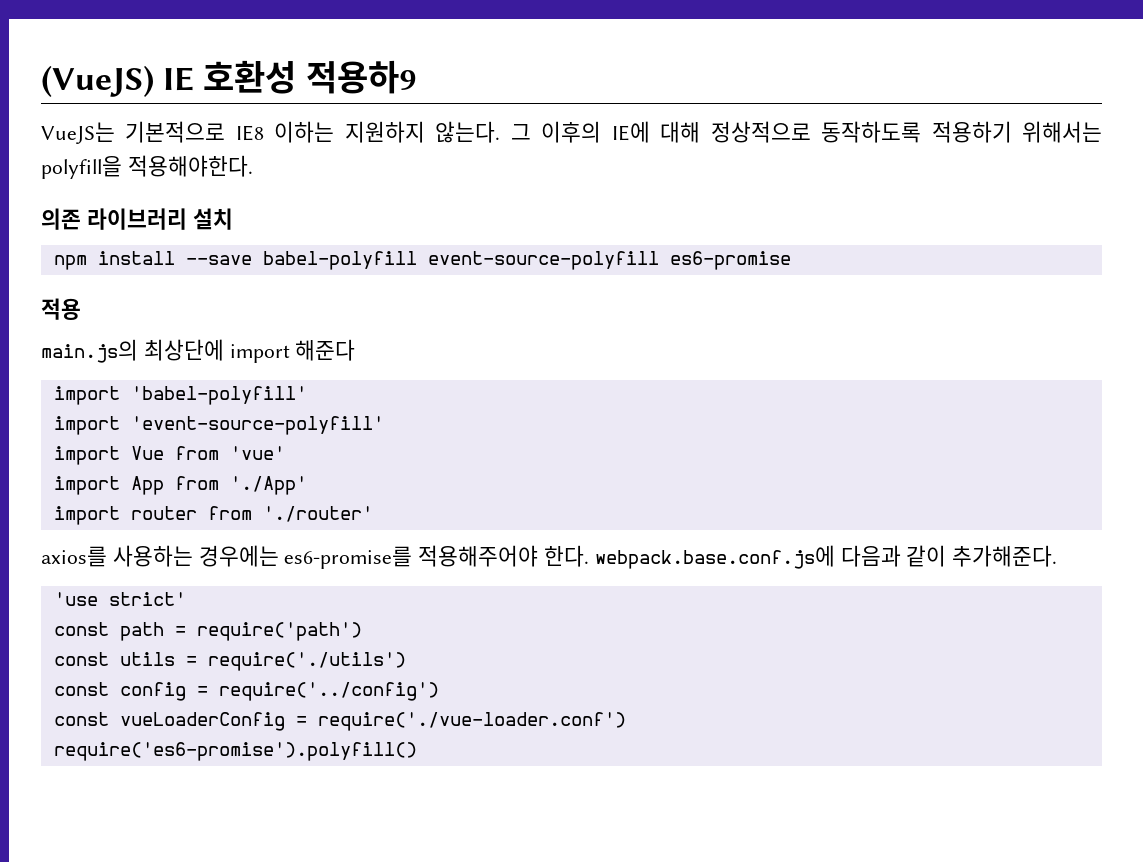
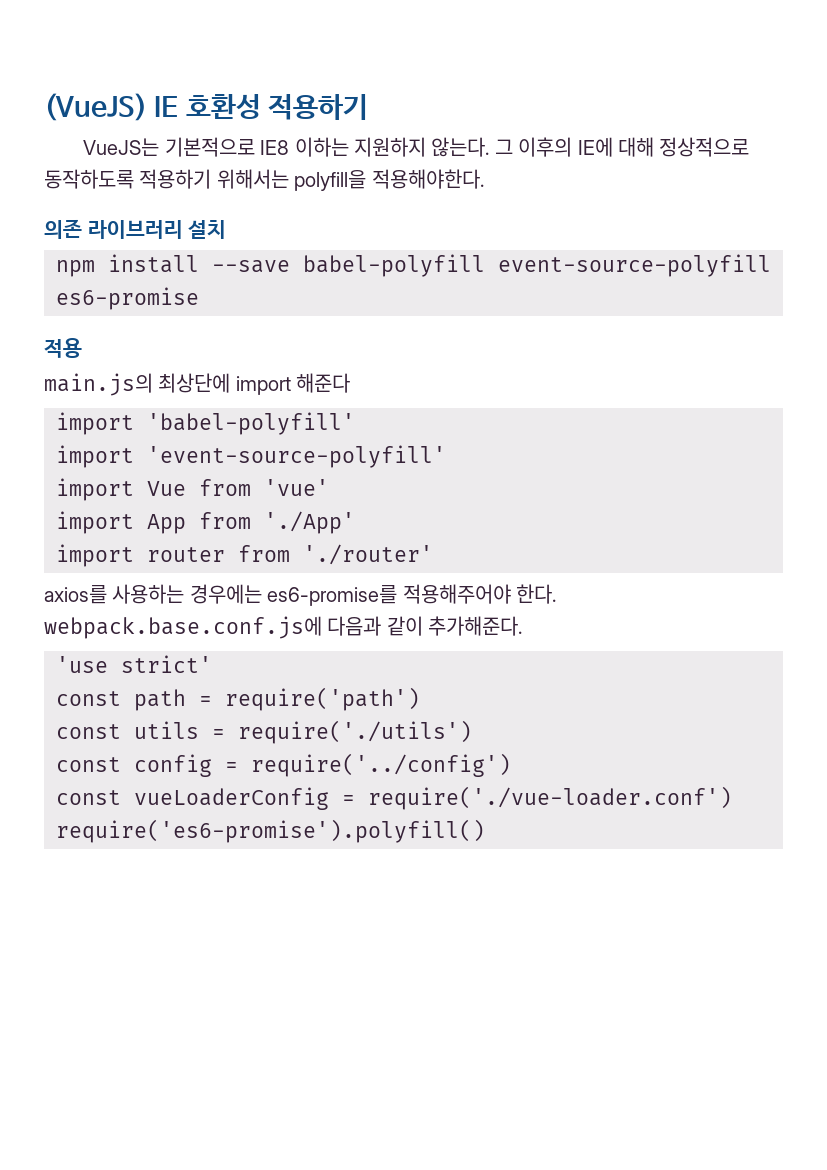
- (VueJS) IE 호환성 적용하9
+ (VueJS) IE 호환성 적용하기

